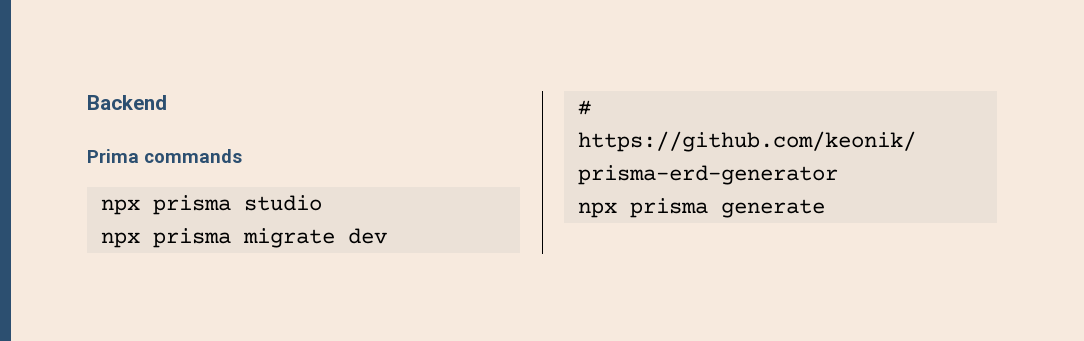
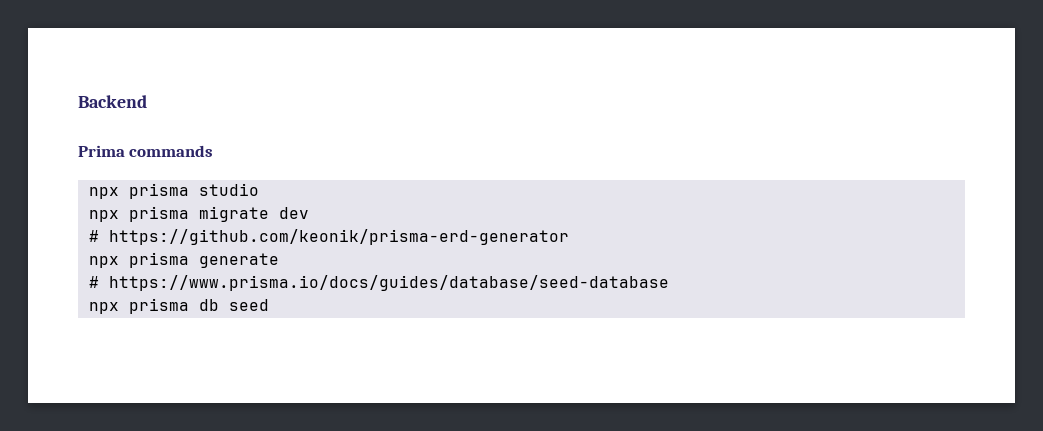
+ # https://www.prisma.io/docs/guides/database/seed-database
+ npx prisma db seed

